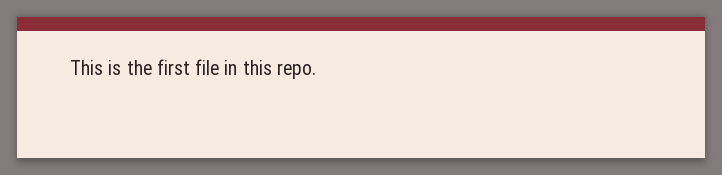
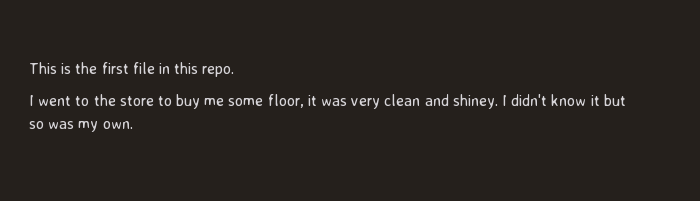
+ I went to the store to buy me some floor, it was very clean and shiney. I didn't know it but so was my own.

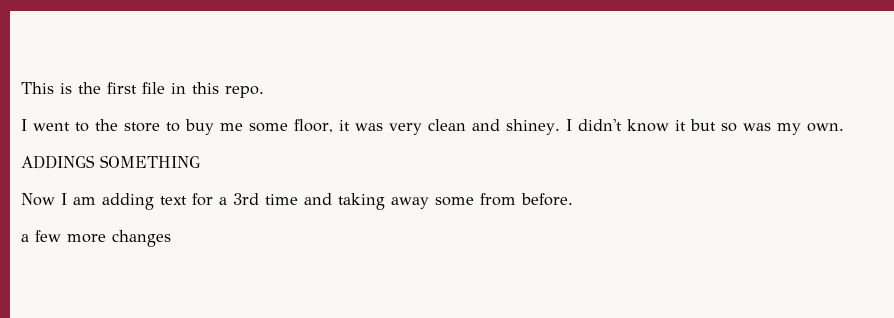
+ ADDINGS SOMETHING
+ Now I am adding text for a 3rd time and taking away some from before.
+ a few more changes

